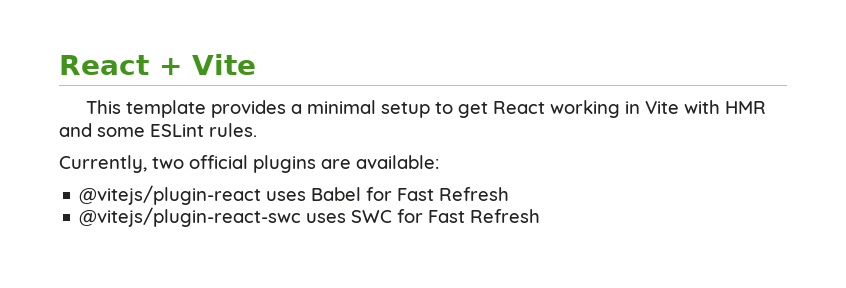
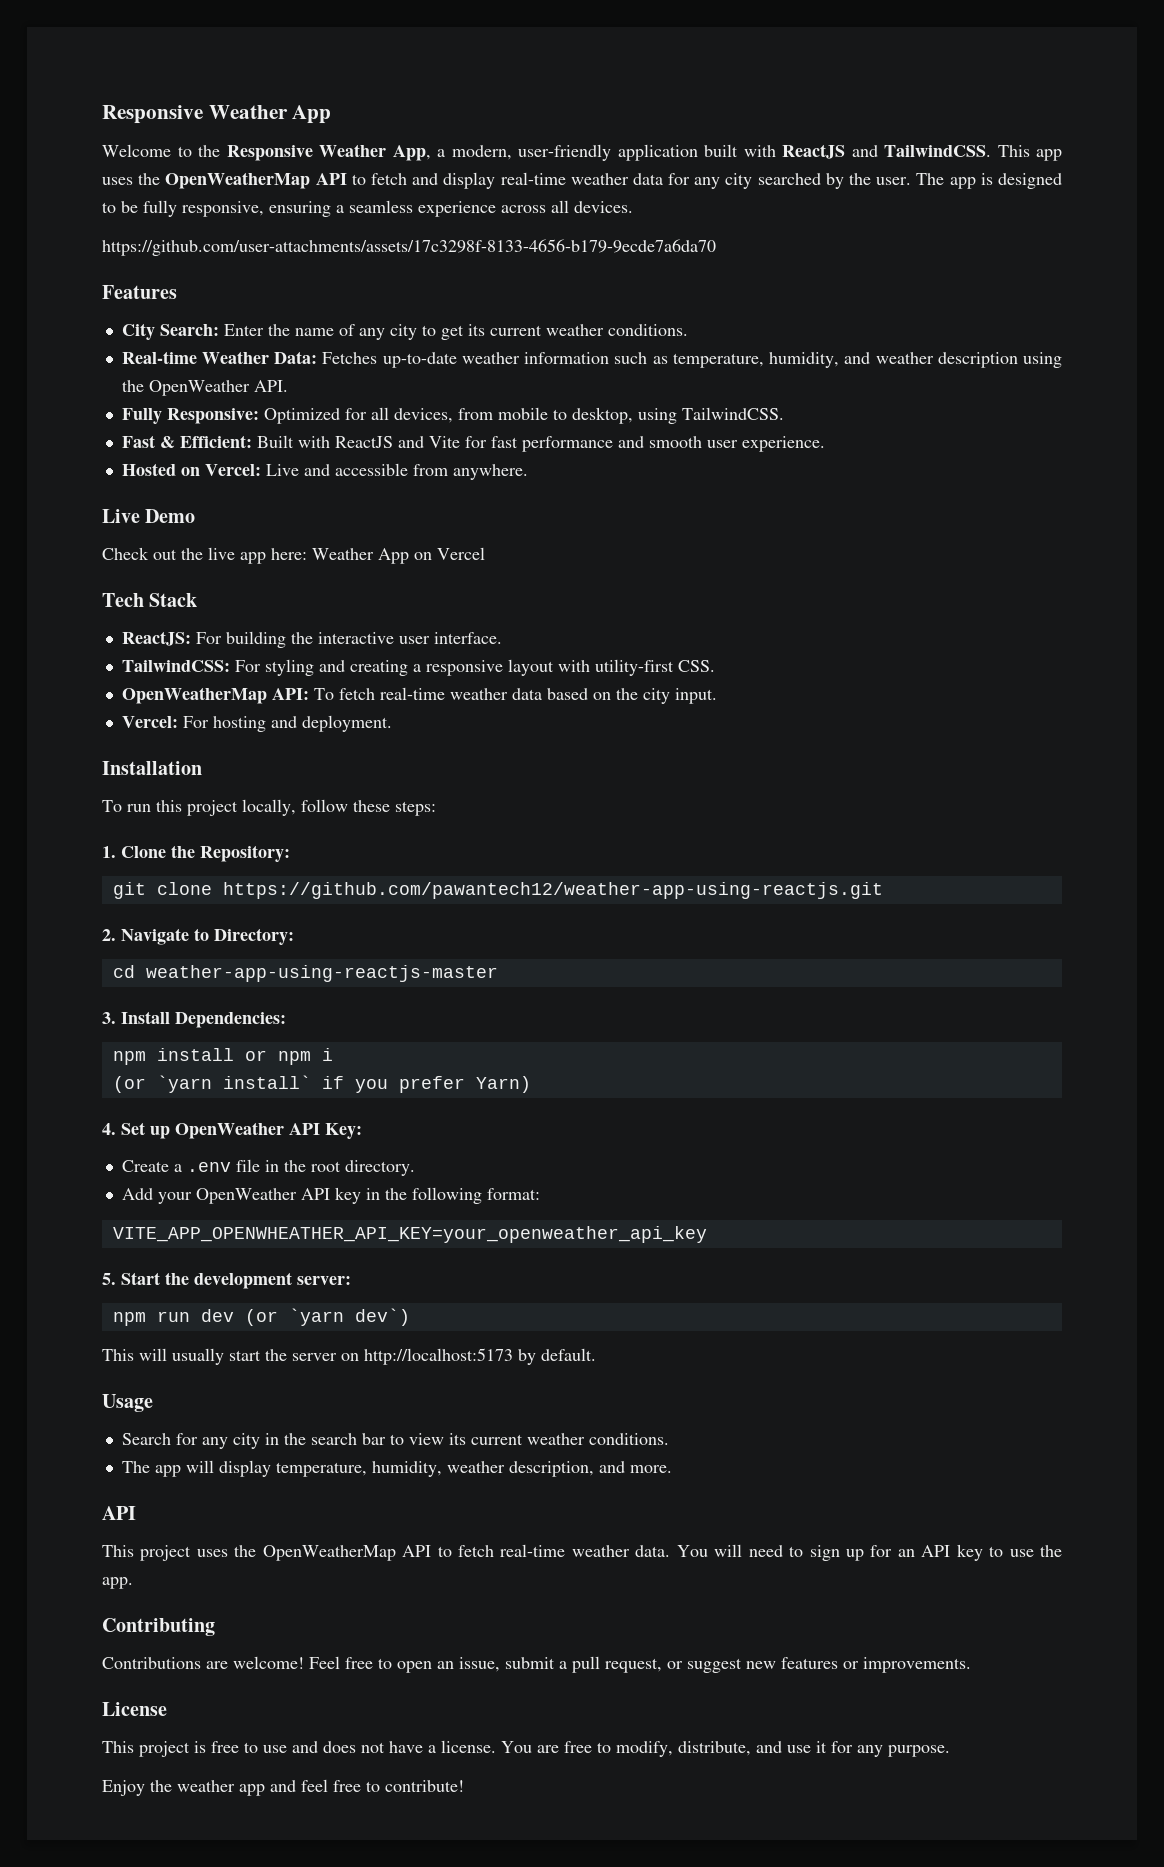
- React + Vite
- This template provides a minimal setup to get React working in Vite with HMR and some ESLint rules.
- Currently, two official plugins are available:
- @vitejs/plugin-react uses Babel for Fast Refresh
- @vitejs/plugin-react-swc uses SWC for Fast Refresh
+ Responsive Weather App
+ Welcome to the Responsive Weather App, a modern, user-friendly application built with ReactJS and TailwindCSS. This app uses the OpenWeatherMap API to fetch and display real-time weather data for any city searched by the user. The app is designed to be fully responsive, ensuring a seamless experience across all devices.
+ https://github.com/user-attachments/assets/17c3298f-8133-4656-b179-9ecde7a6da70
+ Features
+ City Search: Enter the name of any city to get its current weather conditions.
+ Real-time Weather Data: Fetches up-to-date weather information such as temperature, humidity, and weather description using the OpenWeather API.
+ Fully Responsive: Optimized for all devices, from mobile to desktop, using TailwindCSS.
+ Fast & Efficient: Built with ReactJS and Vite for fast performance and smooth user experience.
+ Hosted on Vercel: Live and accessible from anywhere.
+ Live Demo
+ Check out the live app here: Weather App on Vercel
+ Tech Stack
+ ReactJS: For building the interactive user interface.
+ TailwindCSS: For styling and creating a responsive layout with utility-first CSS.
+ OpenWeatherMap API: To fetch real-time weather data based on the city input.
+ Vercel: For hosting and deployment.
+ Installation
+ To run this project locally, follow these steps:
+ 1. Clone the Repository:
+ git clone https://github.com/pawantech12/weather-app-using-reactjs.git
+ 2. Navigate to Directory:
+ cd weather-app-using-reactjs-master
+ 3. Install Dependencies:
+ npm install or npm i
+ (or `yarn install` if you prefer Yarn)
+ 4. Set up OpenWeather API Key:
+ Create a .env file in the root directory.
+ Add your OpenWeather API key in the following format:
+ VITE_APP_OPENWHEATHER_API_KEY=your_openweather_api_key
+ 5. Start the development server:
+ npm run dev (or `yarn dev`)
+ This will usually start the server on http://localhost:5173 by default.
+ Usage
+ Search for any city in the search bar to view its current weather conditions.
+ The app will display temperature, humidity, weather description, and more.
+ API
+ This project uses the OpenWeatherMap API to fetch real-time weather data. You will need to sign up for an API key to use the app.
+ Contributing
+ Contributions are welcome! Feel free to open an issue, submit a pull request, or suggest new features or improvements.
+ License
+ This project is free to use and does not have a license. You are free to modify, distribute, and use it for any purpose.
+ Enjoy the weather app and feel free to contribute!

